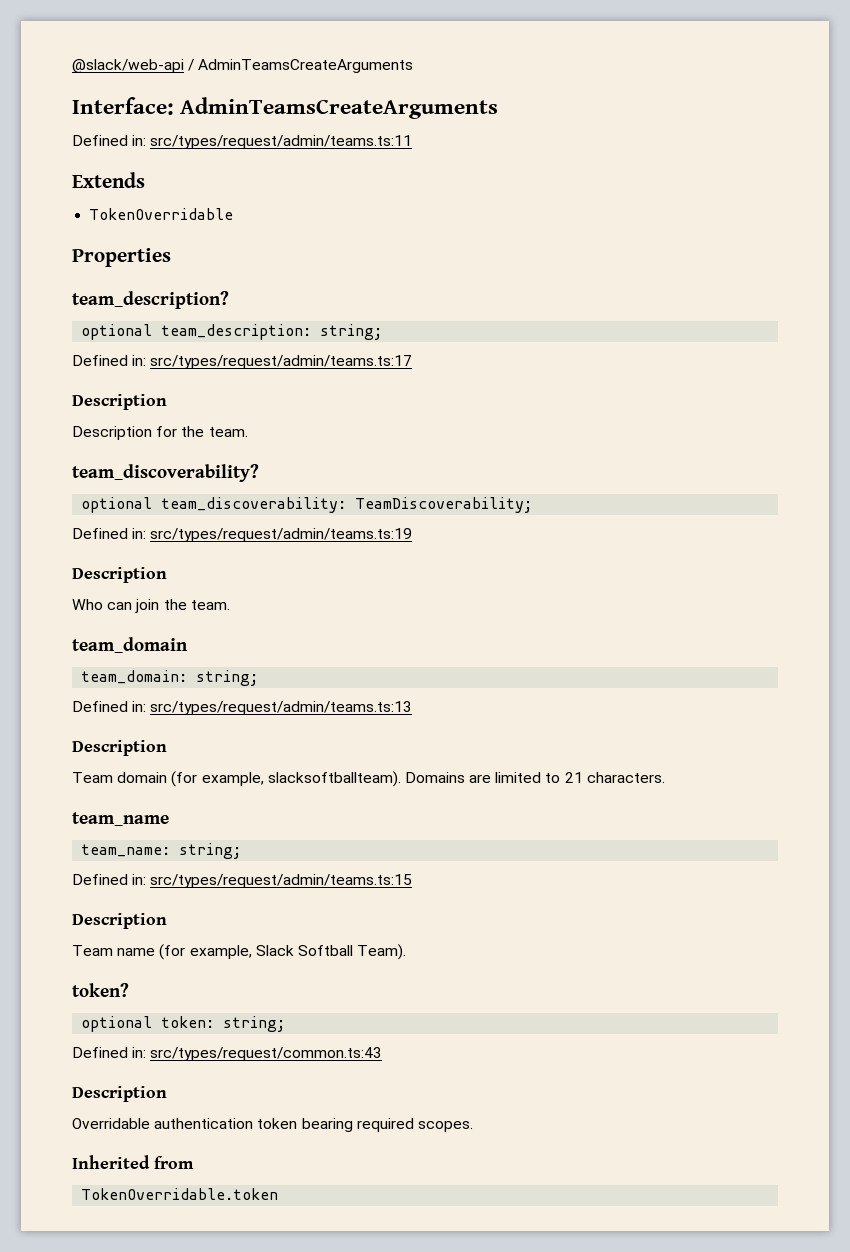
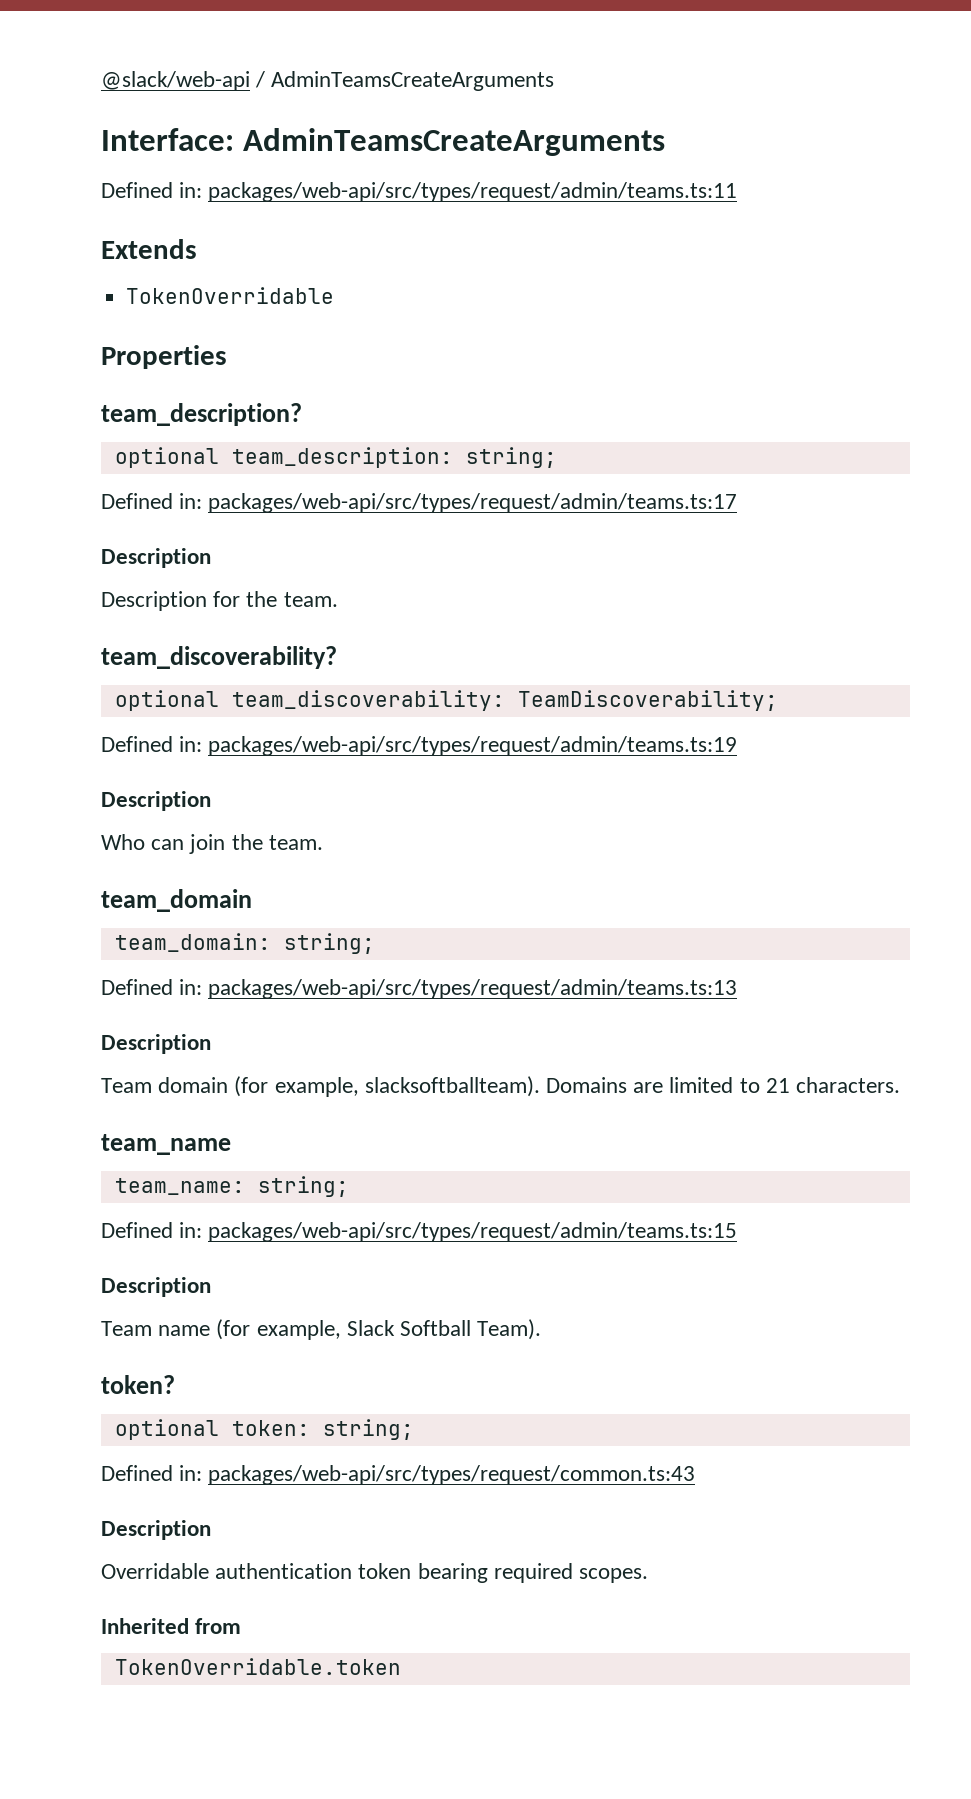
- Defined in: src/types/request/admin/teams.ts:11
+ Defined in: packages/web-api/src/types/request/admin/teams.ts:11
- Defined in: src/types/request/admin/teams.ts:17
+ Defined in: packages/web-api/src/types/request/admin/teams.ts:17
- Defined in: src/types/request/admin/teams.ts:19
+ Defined in: packages/web-api/src/types/request/admin/teams.ts:19
- Defined in: src/types/request/admin/teams.ts:13
+ Defined in: packages/web-api/src/types/request/admin/teams.ts:13
- Defined in: src/types/request/admin/teams.ts:15
+ Defined in: packages/web-api/src/types/request/admin/teams.ts:15
- Defined in: src/types/request/common.ts:43
+ Defined in: packages/web-api/src/types/request/common.ts:43

